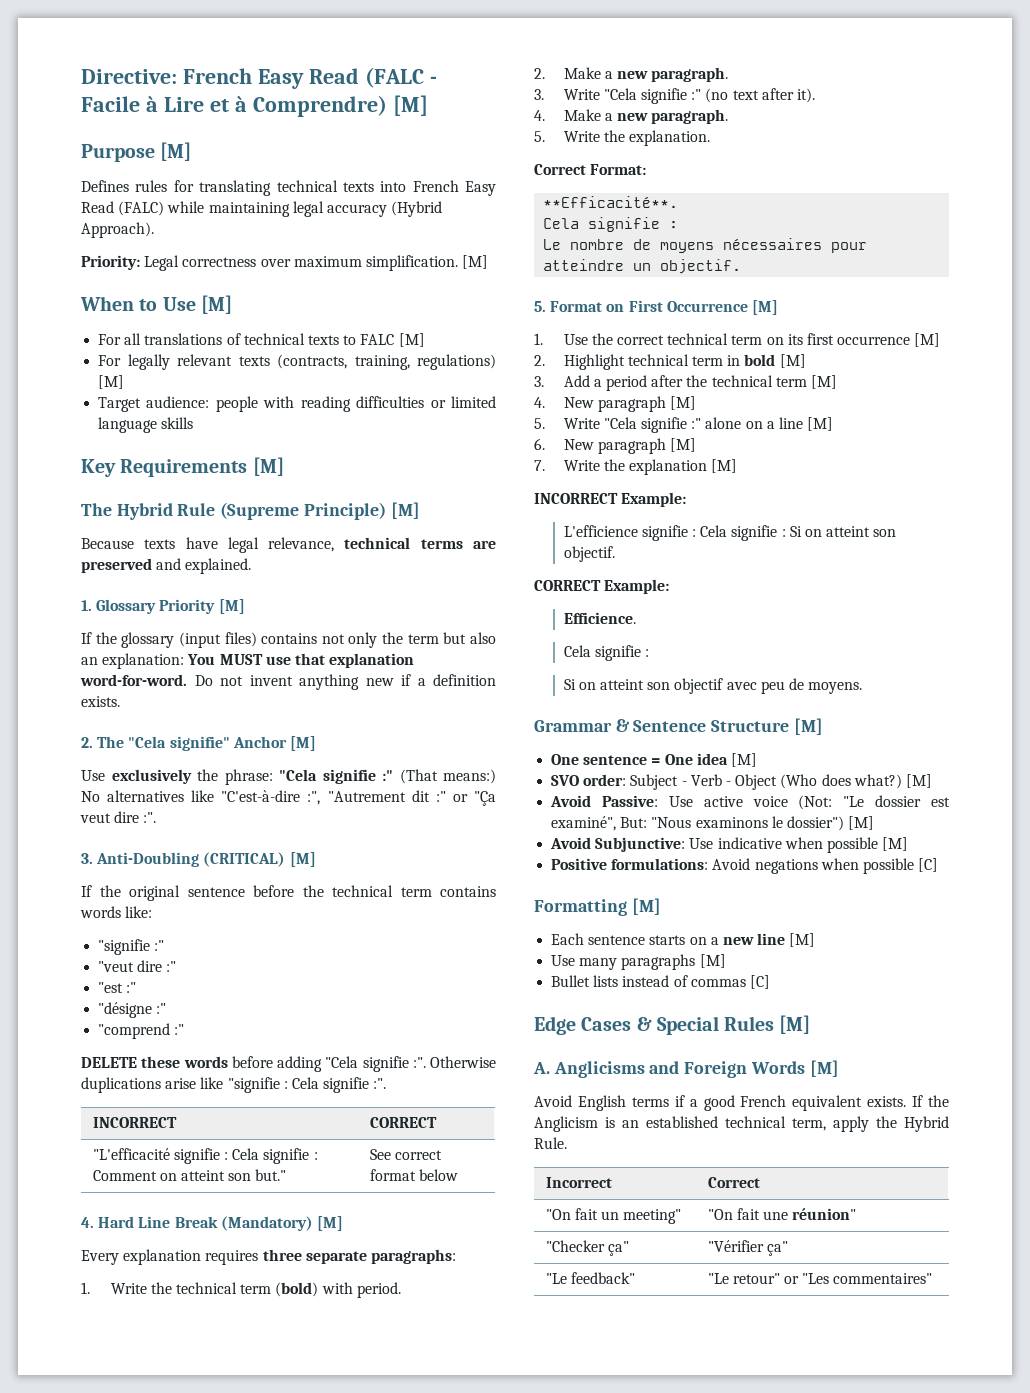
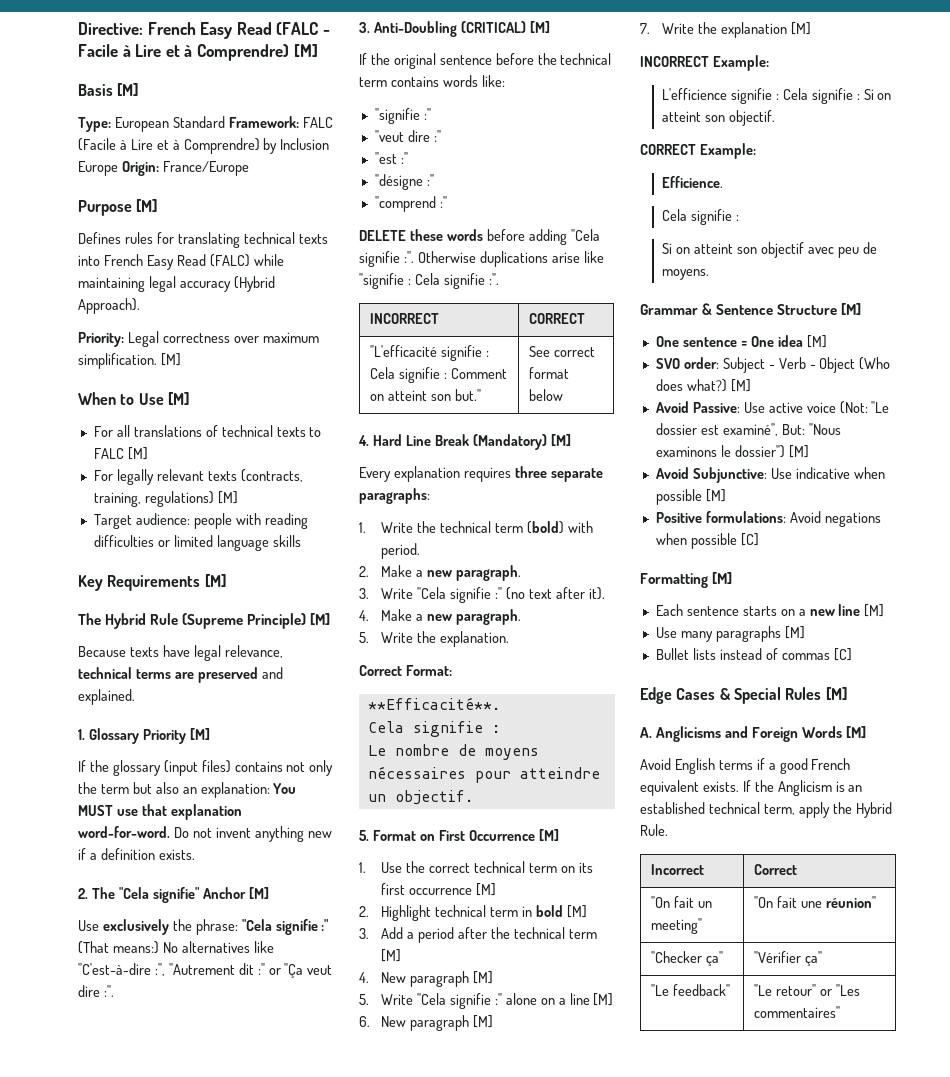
+ Basis [M]
+ Type: European Standard Framework: FALC (Facile à Lire et à Comprendre) by Inclusion Europe Origin: France/Europe

